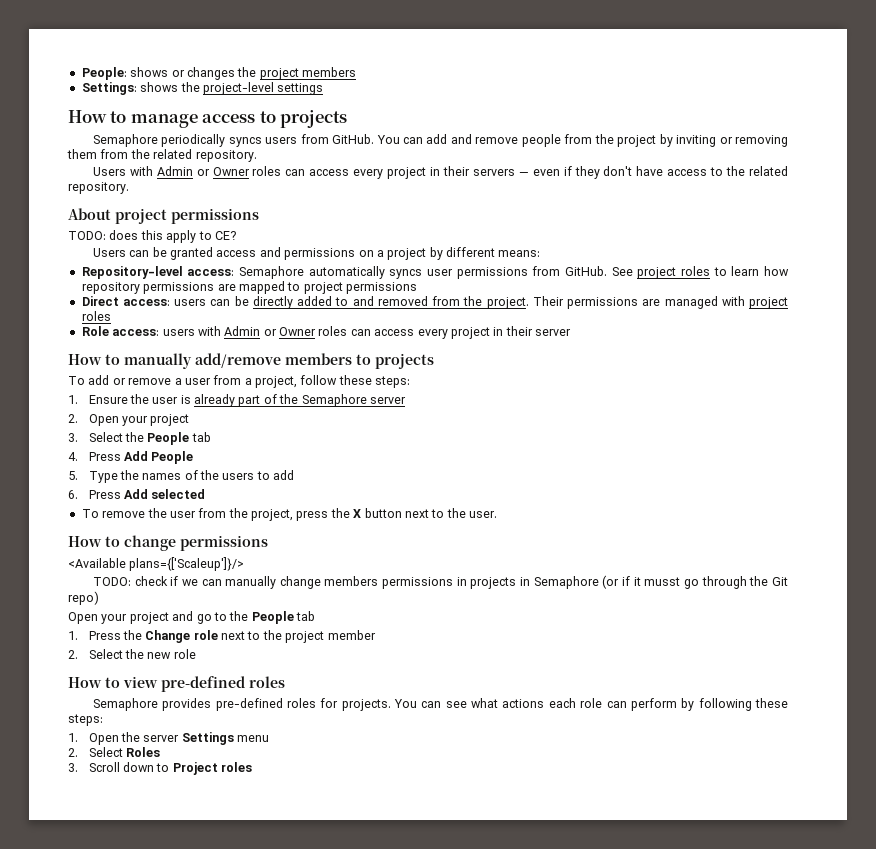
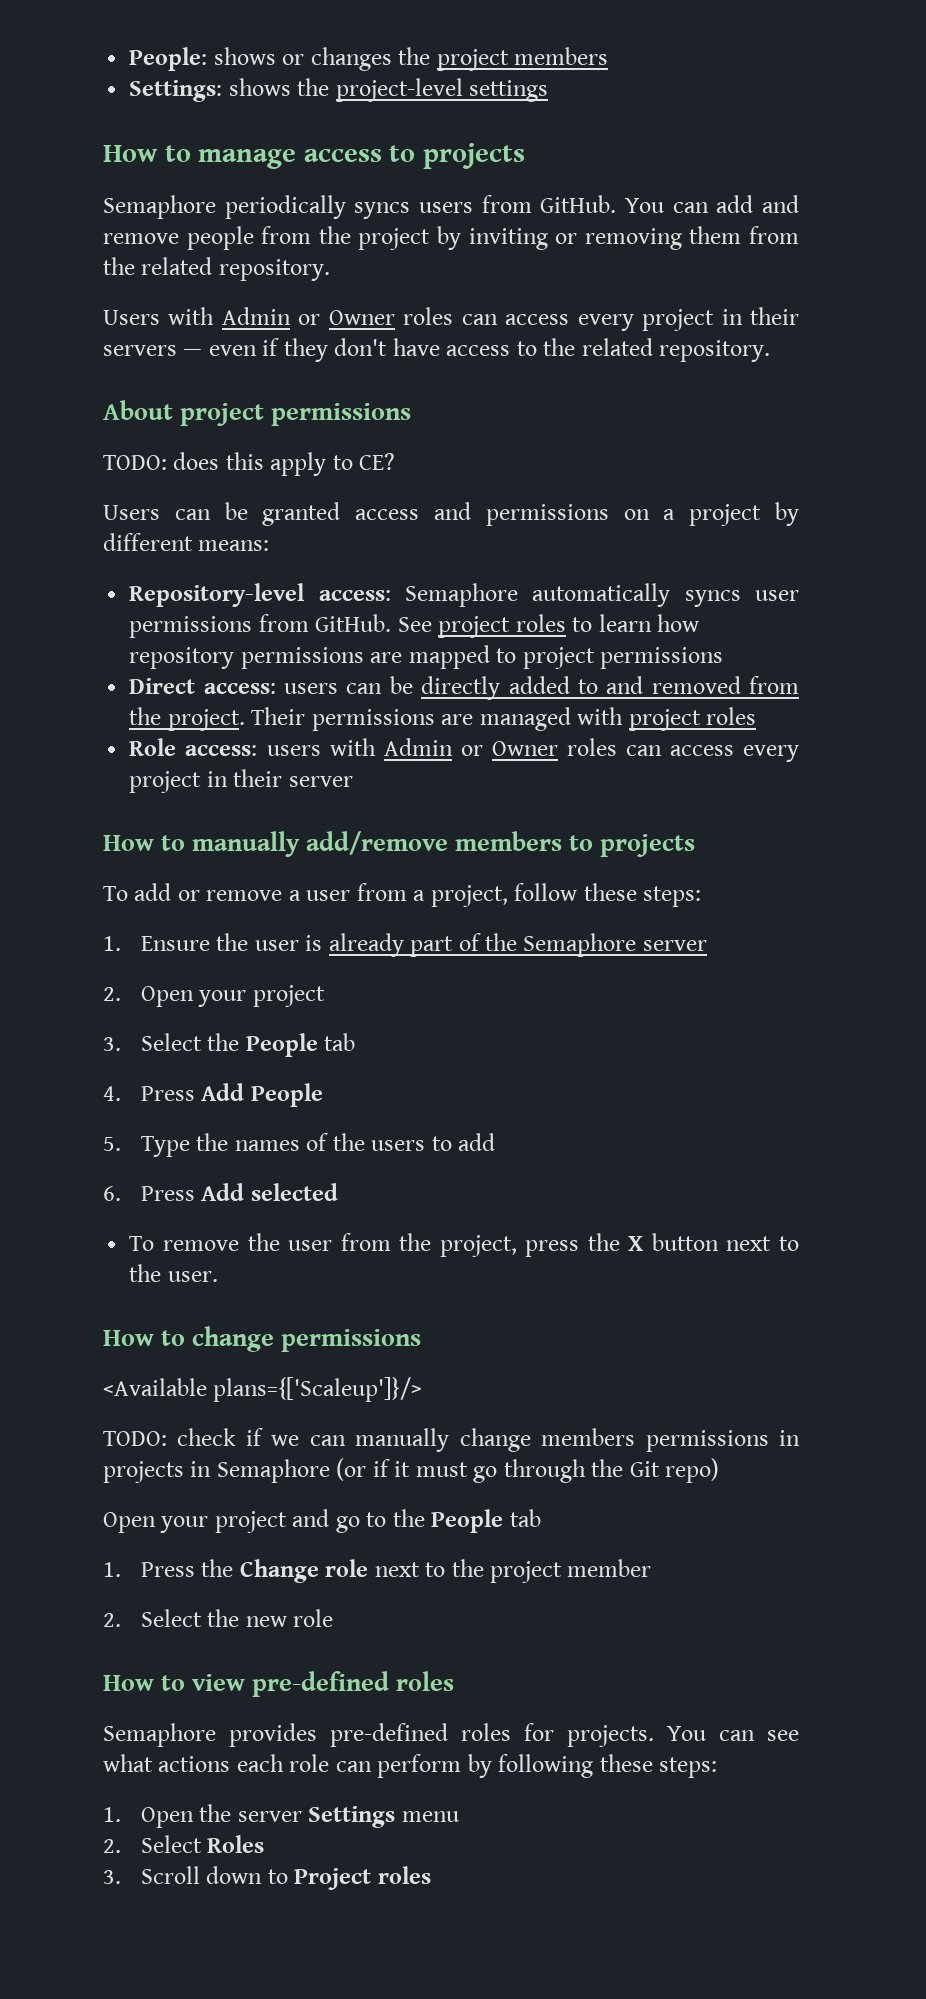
- TODO: check if we can manually change members permissions in projects in Semaphore (or if it musst go through the Git repo)
+ TODO: check if we can manually change members permissions in projects in Semaphore (or if it must go through the Git repo)

